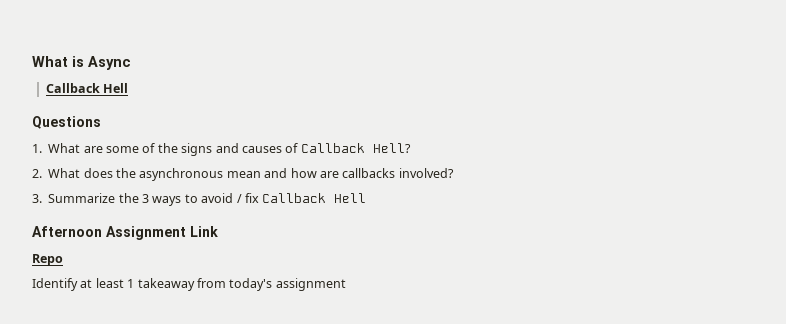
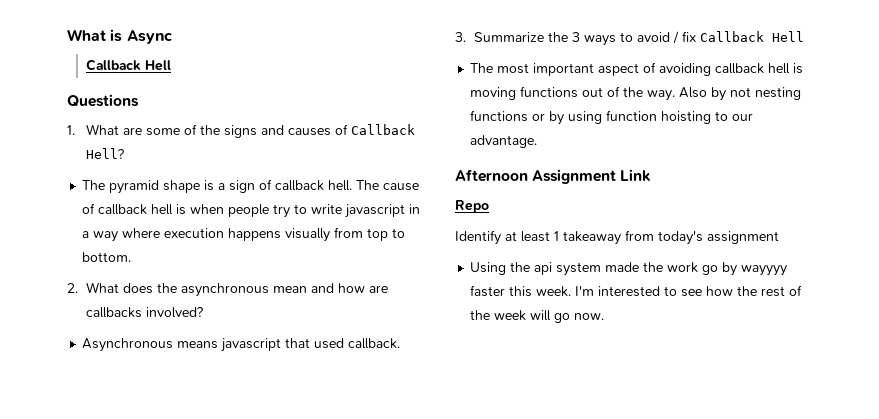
+ The pyramid shape is a sign of callback hell. The cause of callback hell is when people try to write javascript in a way where execution happens visually from top to bottom.
+ Asynchronous means javascript that used callback.
+ The most important aspect of avoiding callback hell is moving functions out of the way. Also by not nesting functions or by using function hoisting to our advantage.
+ Using the api system made the work go by wayyyy faster this week. I'm interested to see how the rest of the week will go now.

